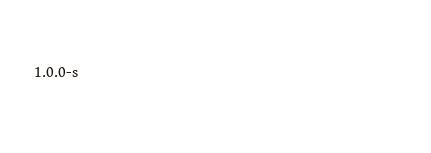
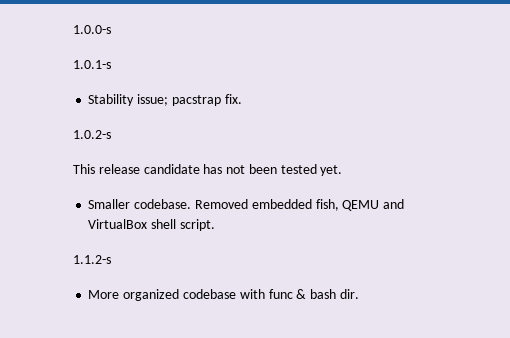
+ 1.0.1-s
+ Stability issue; pacstrap fix.
+ 1.0.2-s
+ This release candidate has not been tested yet.
+ Smaller codebase. Removed embedded fish, QEMU and VirtualBox shell script.
+ 1.1.2-s
+ More organized codebase with func & bash dir.

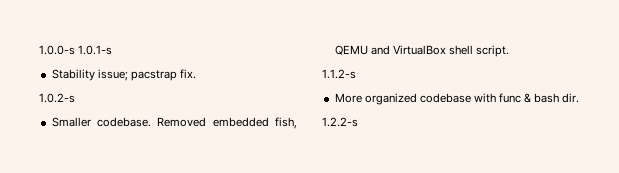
- 1.0.0-s
- 1.0.1-s
+ 1.0.0-s 1.0.1-s
- This release candidate has not been tested yet.
+ 1.2.2-s

